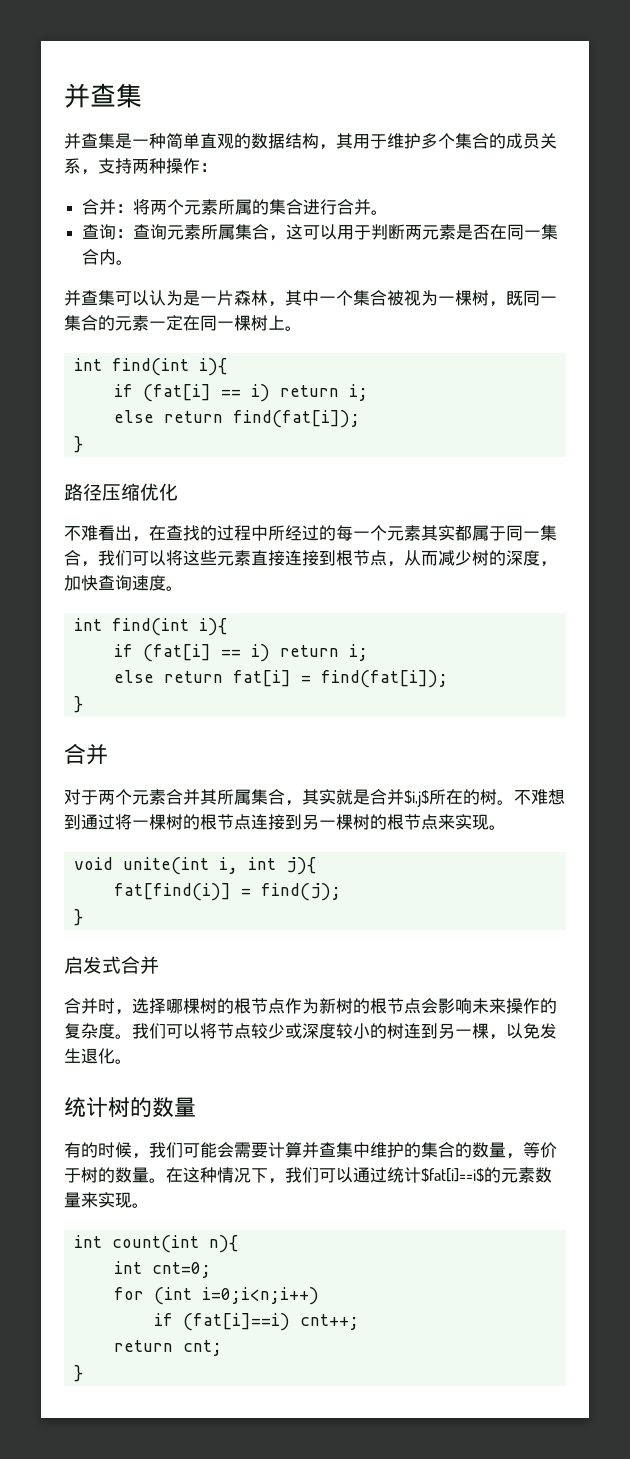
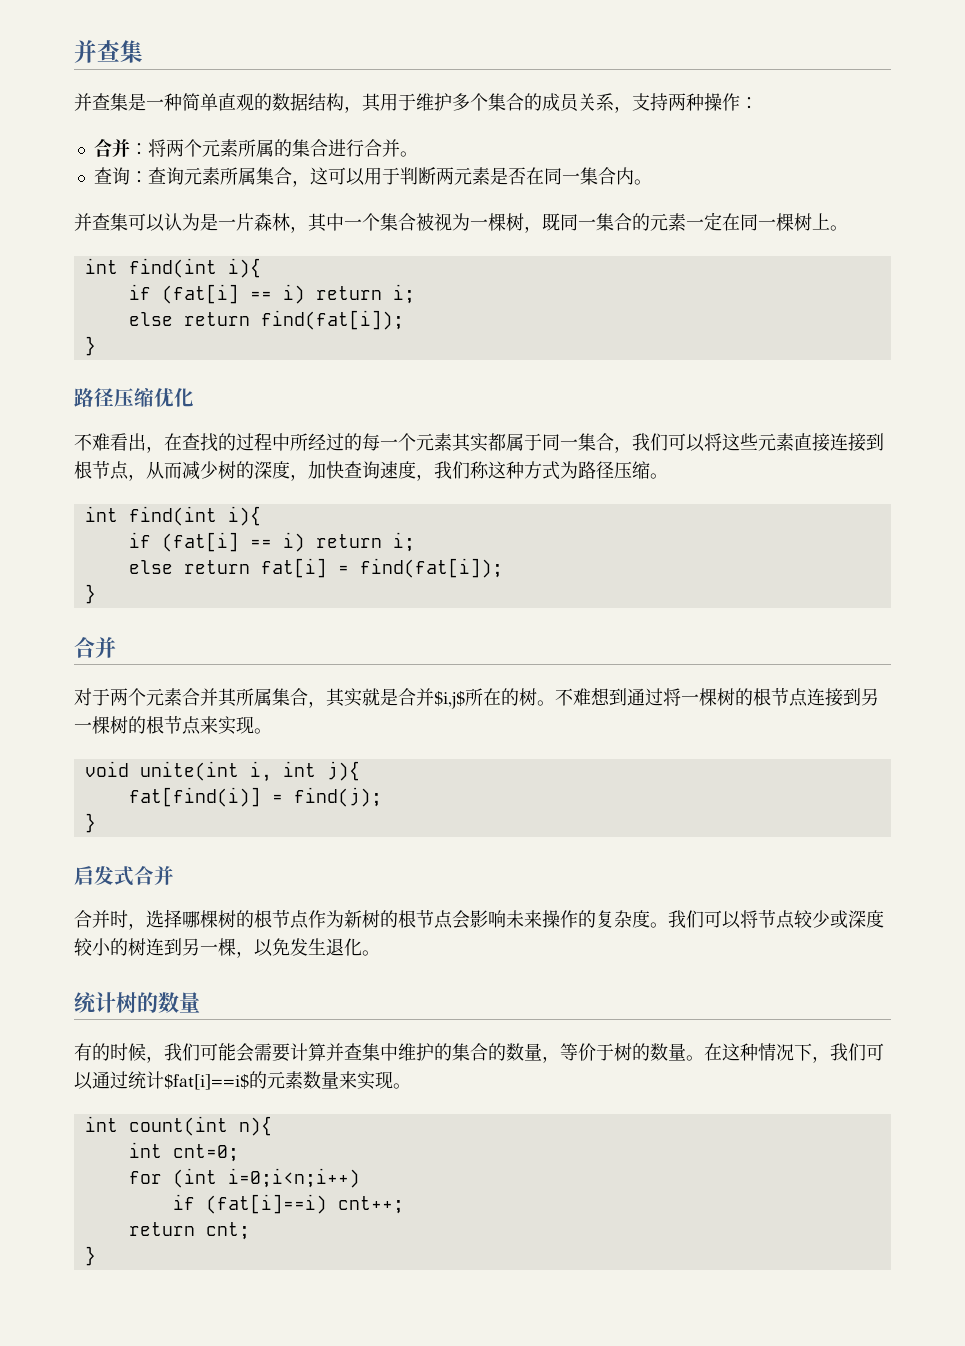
- 不难看出，在查找的过程中所经过的每一个元素其实都属于同一集合，我们可以将这些元素直接连接到根节点，从而减少树的深度，加快查询速度。
+ 不难看出，在查找的过程中所经过的每一个元素其实都属于同一集合，我们可以将这些元素直接连接到根节点，从而减少树的深度，加快查询速度，我们称这种方式为路径压缩。

